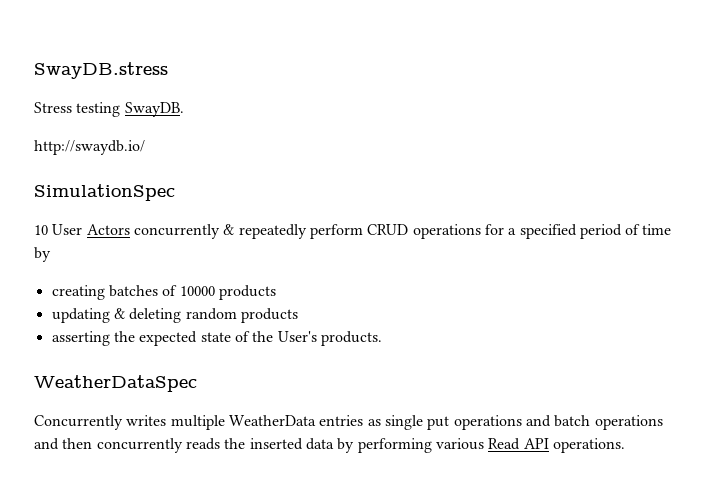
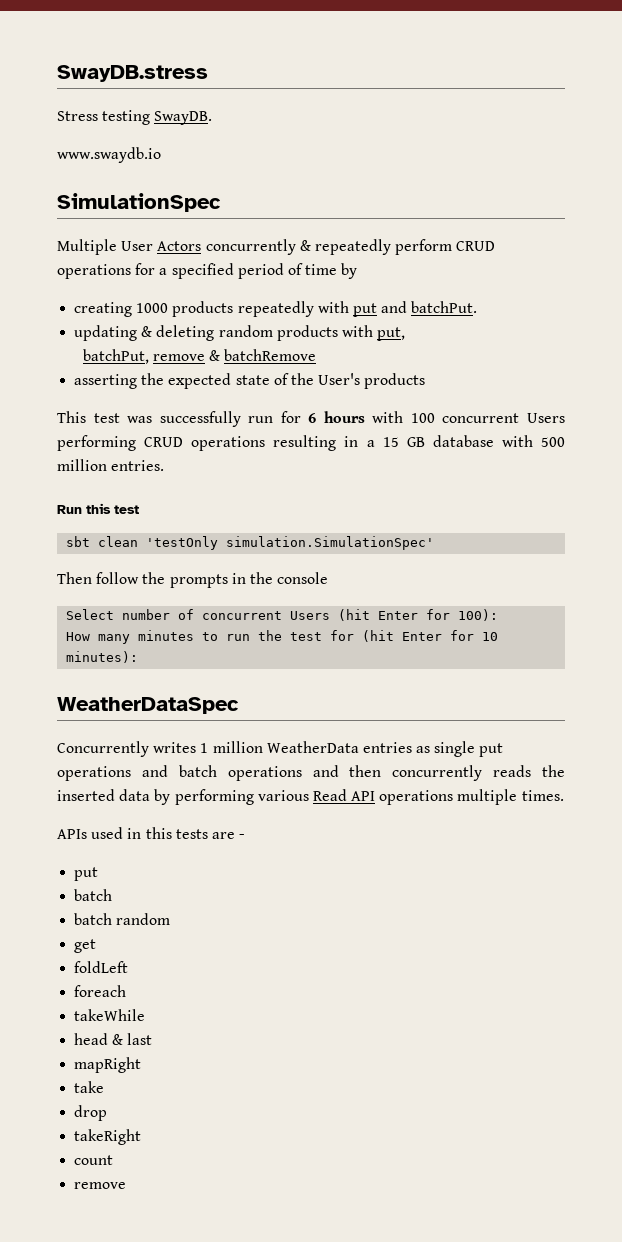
- http://swaydb.io/
+ www.swaydb.io
- 10 User Actors concurrently & repeatedly perform CRUD operations for a specified period of time by
+ Multiple User Actors concurrently & repeatedly perform CRUD operations for a specified period of time by
- creating batches of 10000 products
+ creating 1000 products repeatedly with put and batchPut.
- updating & deleting random products
+ updating & deleting random products with put,
+ batchPut, remove & batchRemove
- asserting the expected state of the User's products.
+ asserting the expected state of the User's products
+ This test was successfully run for 6 hours with 100 concurrent Users performing CRUD operations resulting in a 15 GB database with 500 million entries.
+ Run this test
+ sbt clean 'testOnly simulation.SimulationSpec'
+ Then follow the prompts in the console
+ Select number of concurrent Users (hit Enter for 100):
+ How many minutes to run the test for (hit Enter for 10 minutes):
- Concurrently writes multiple WeatherData entries as single put operations and batch operations and then concurrently reads the inserted data by performing various Read API operations.
+ Concurrently writes 1 million WeatherData entries as single put operations and batch operations and then concurrently reads the inserted data by performing various Read API operations multiple times.
+ APIs used in this tests are -
+ put
+ batch
+ batch random
+ get
+ foldLeft
+ foreach
+ takeWhile
+ head & last
+ mapRight
+ take
+ drop
+ takeRight
+ count
+ remove

